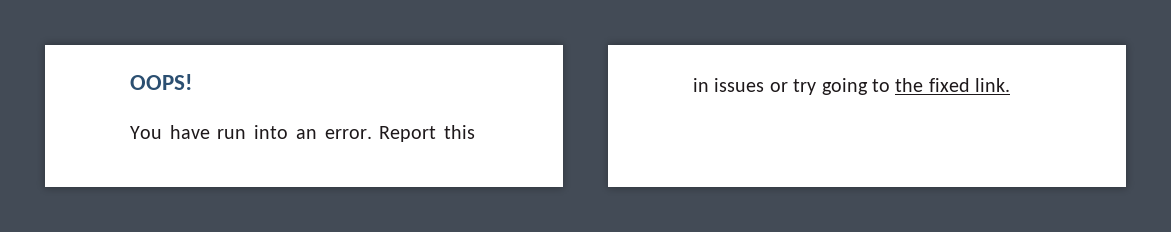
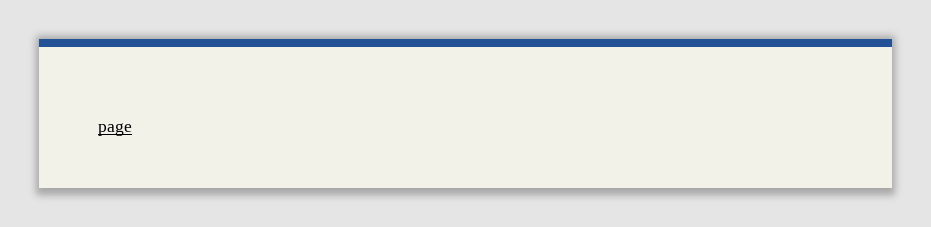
- OOPS!
- You have run into an error. Report this in issues or try going to the fixed link.
+ page

